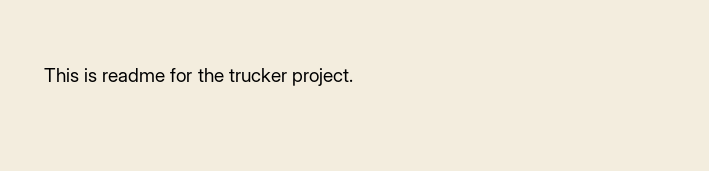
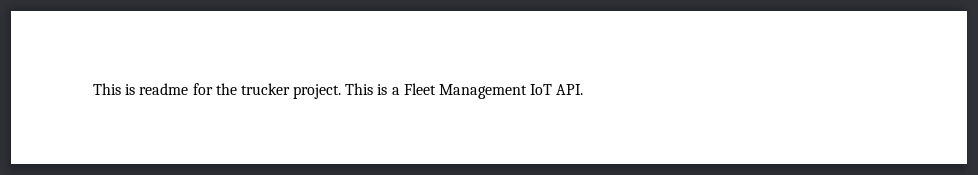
+ This is a Fleet Management IoT API.

